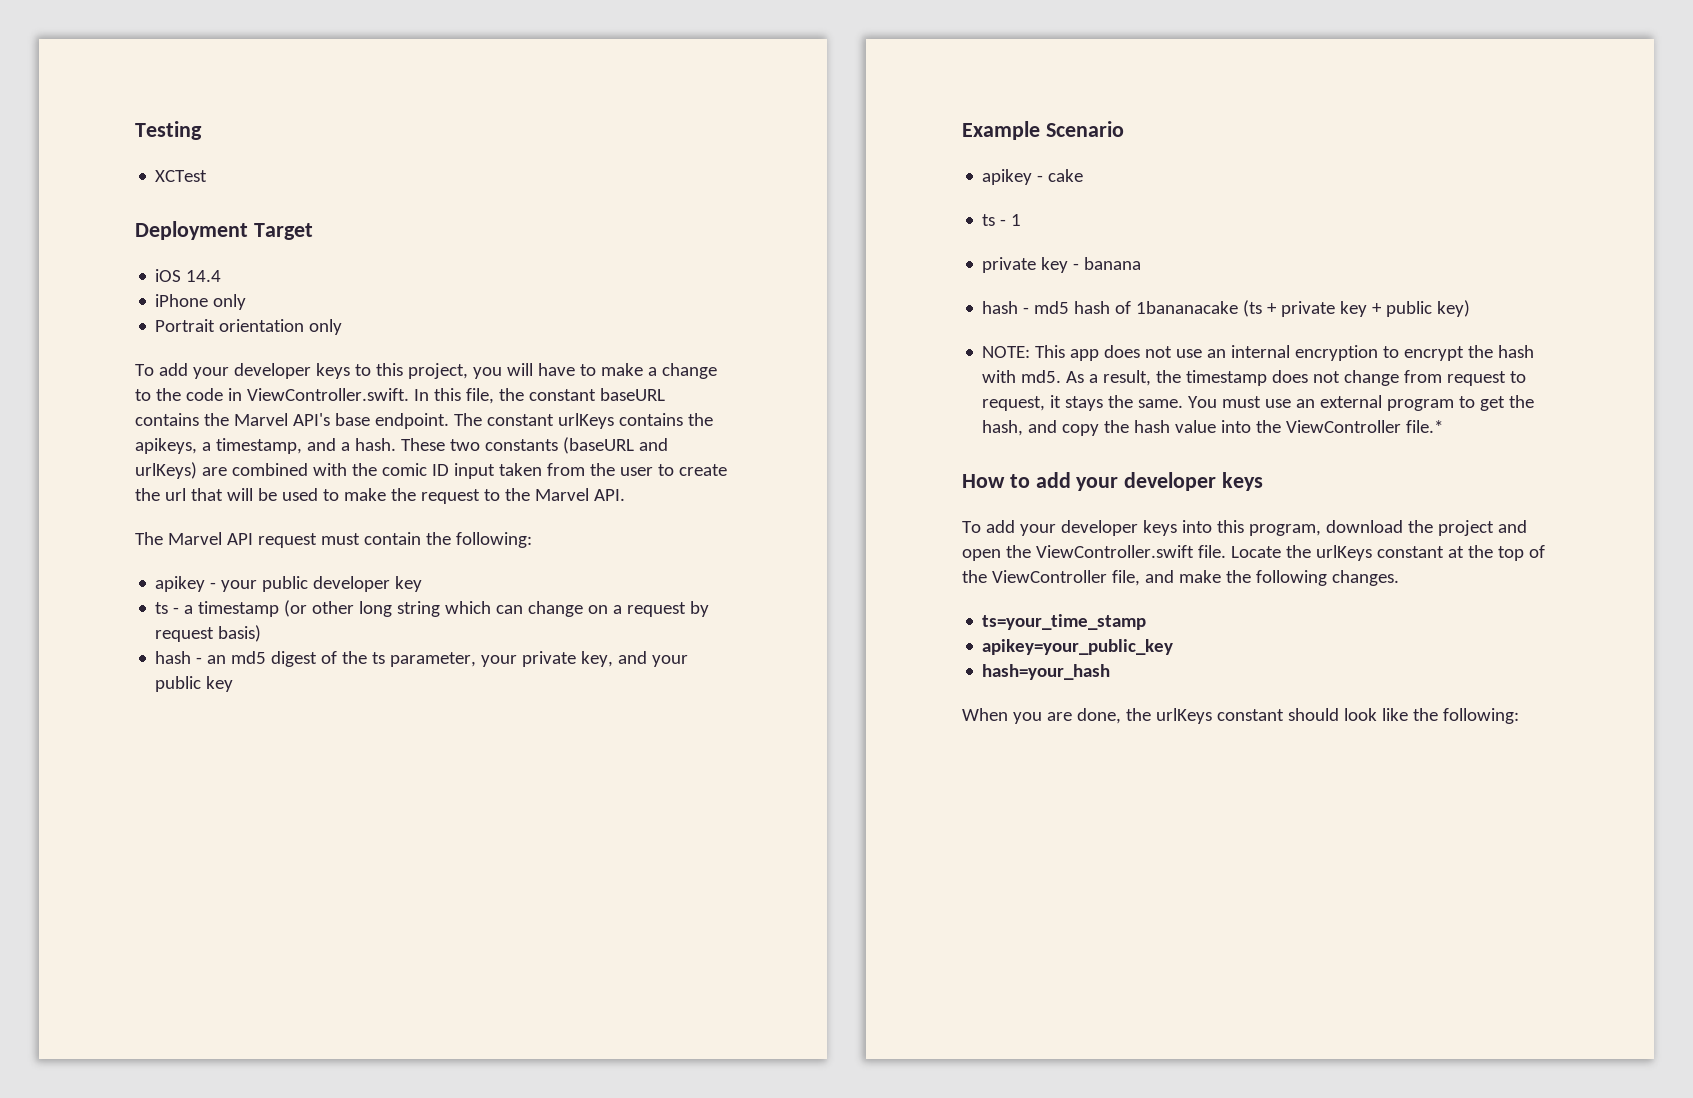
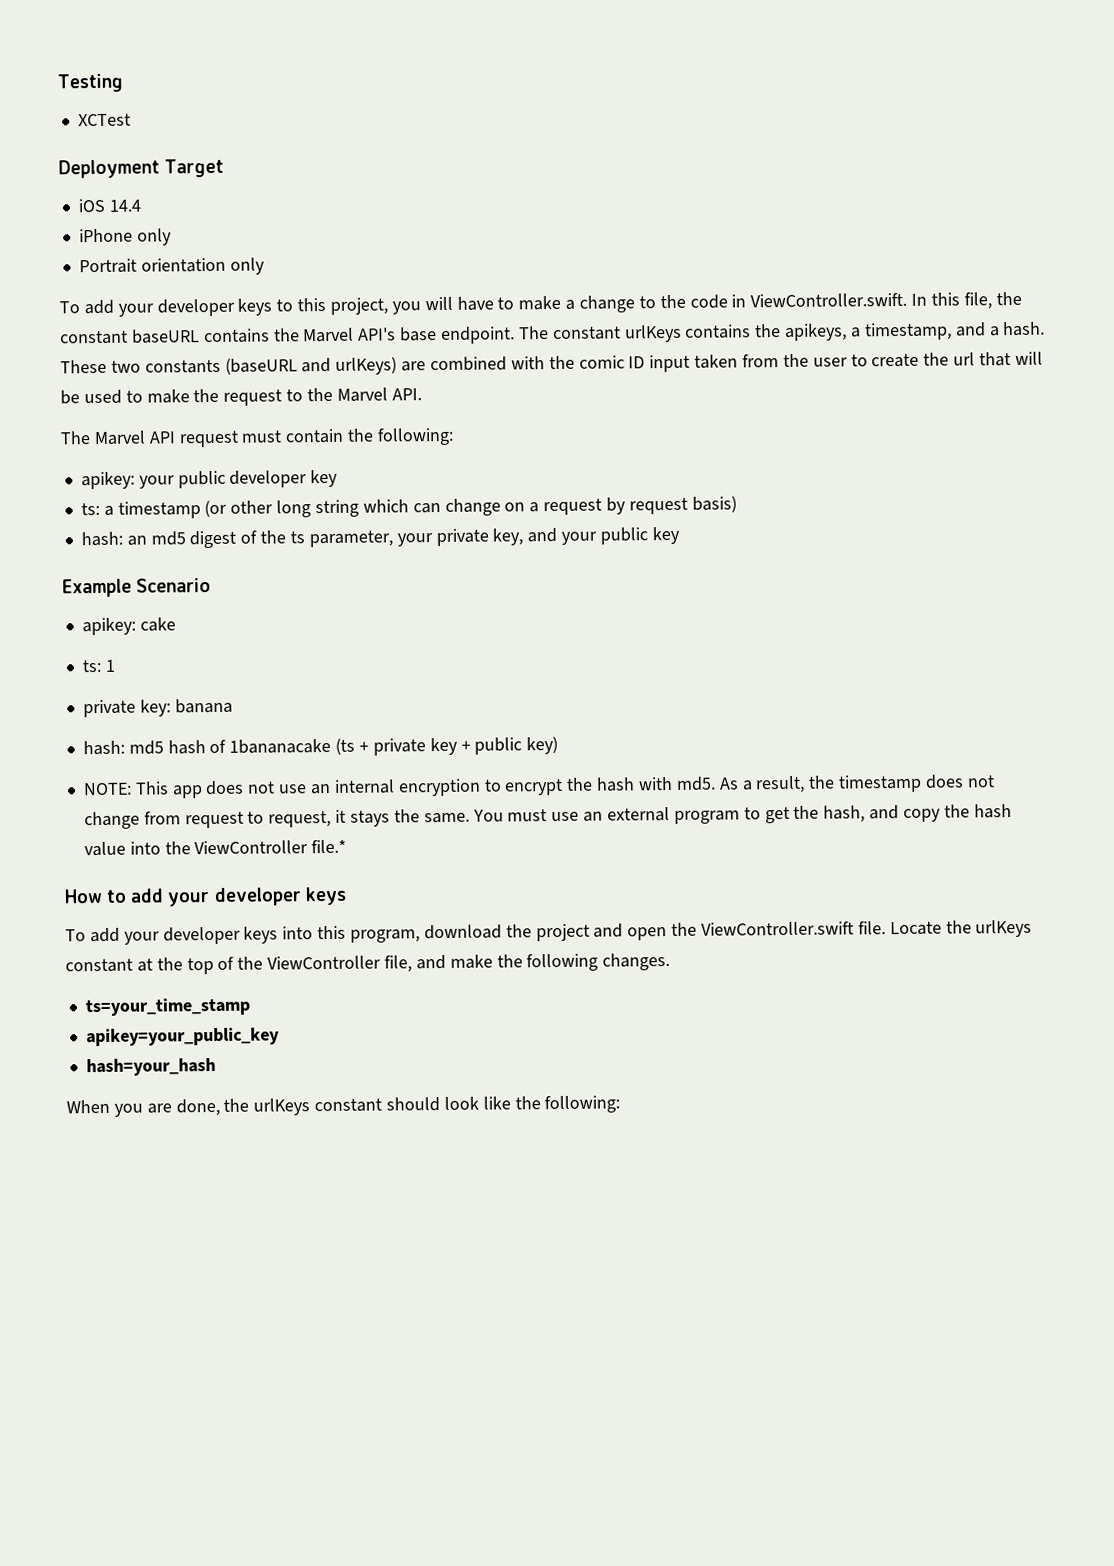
- apikey - your public developer key
+ apikey: your public developer key
- ts - a timestamp (or other long string which can change on a request by request basis)
+ ts: a timestamp (or other long string which can change on a request by request basis)
- hash - an md5 digest of the ts parameter, your private key, and your public key
+ hash: an md5 digest of the ts parameter, your private key, and your public key
- apikey - cake
+ apikey: cake
- ts - 1
+ ts: 1
- private key - banana
+ private key: banana
- hash - md5 hash of 1bananacake (ts + private key + public key)
+ hash: md5 hash of 1bananacake (ts + private key + public key)

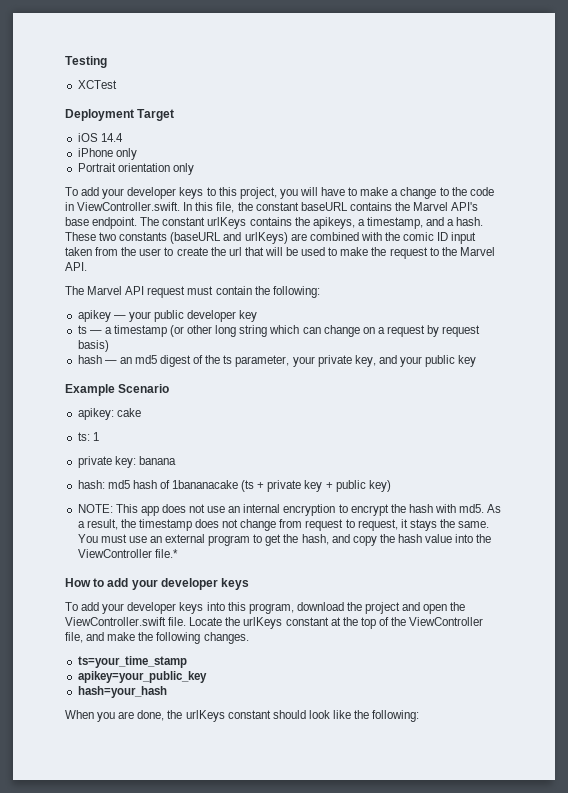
- apikey: your public developer key
+ apikey — your public developer key
- ts: a timestamp (or other long string which can change on a request by request basis)
+ ts — a timestamp (or other long string which can change on a request by request basis)
- hash: an md5 digest of the ts parameter, your private key, and your public key
+ hash — an md5 digest of the ts parameter, your private key, and your public key

